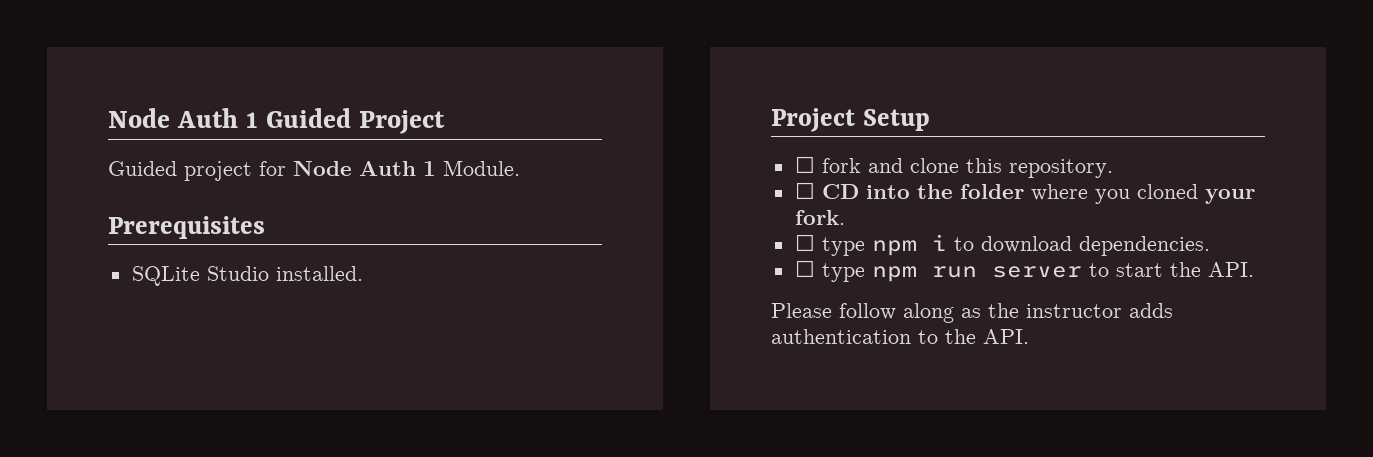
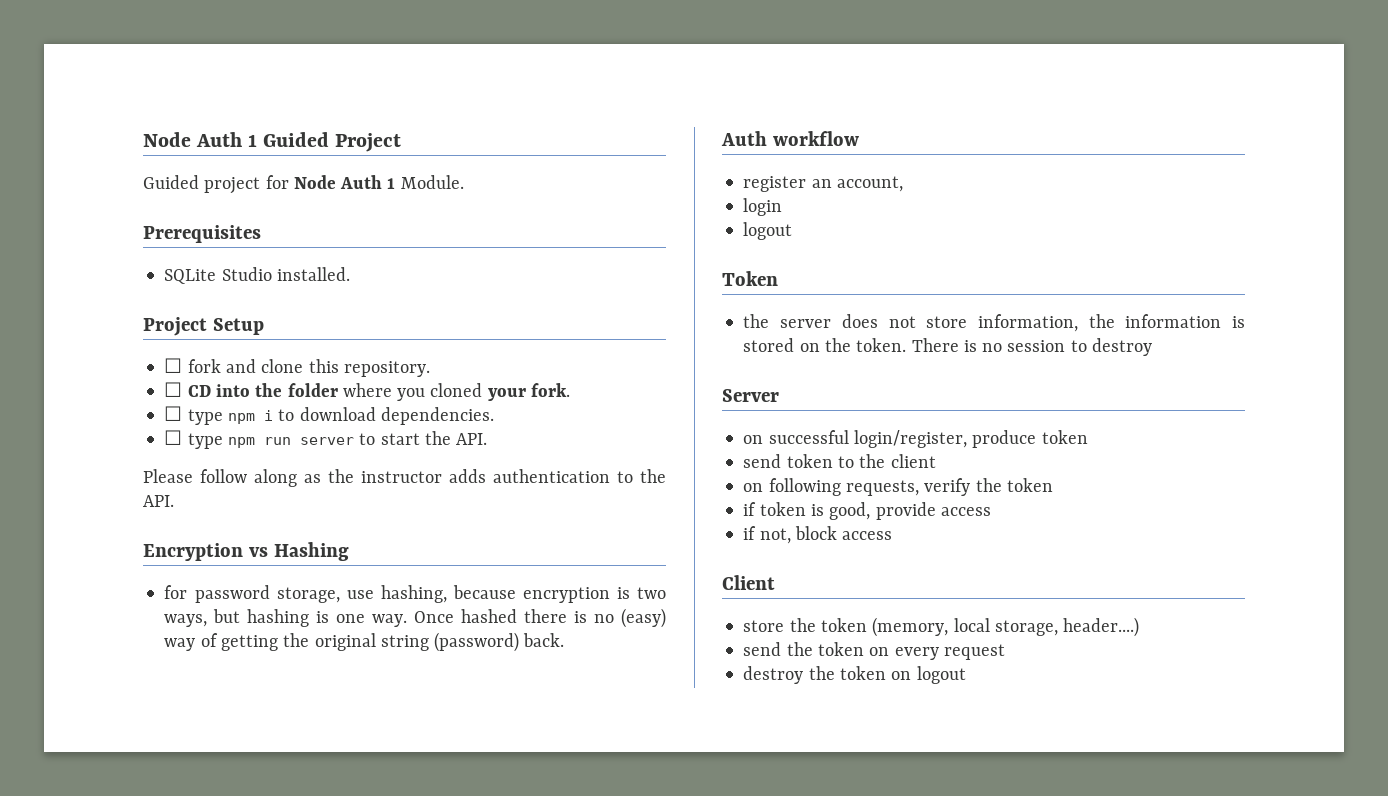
+ Encryption vs Hashing
+ for password storage, use hashing, because encryption is two ways, but hashing is one way. Once hashed there is no (easy) way of getting the original string (password) back.
+ Auth workflow
+ register an account,
+ login
+ logout
+ Token
+ the server does not store information, the information is stored on the token. There is no session to destroy
+ Server
+ on successful login/register, produce token
+ send token to the client
+ on following requests, verify the token
+ if token is good, provide access
+ if not, block access
+ Client
+ store the token (memory, local storage, header....)
+ send the token on every request
+ destroy the token on logout

